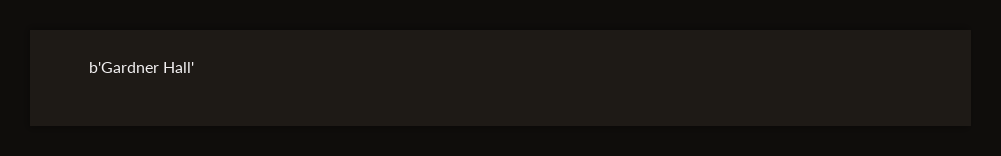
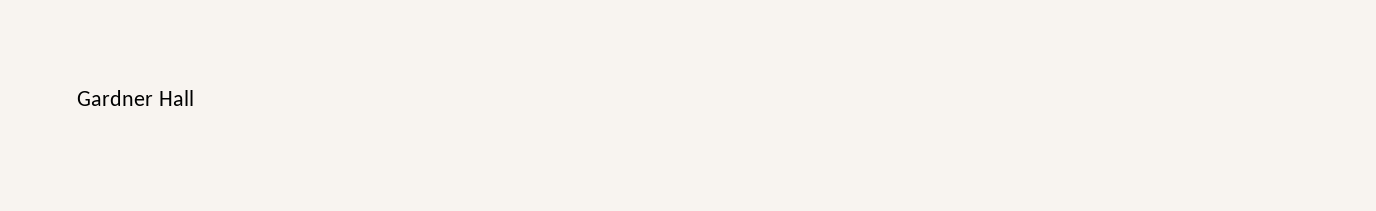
- b'Gardner Hall'
+ Gardner Hall

